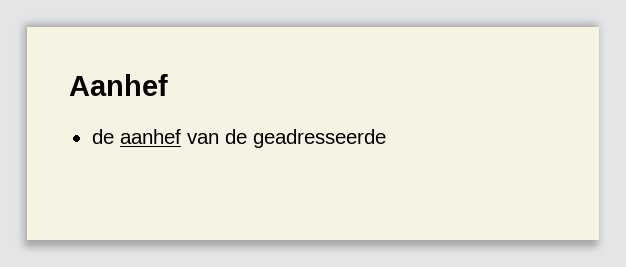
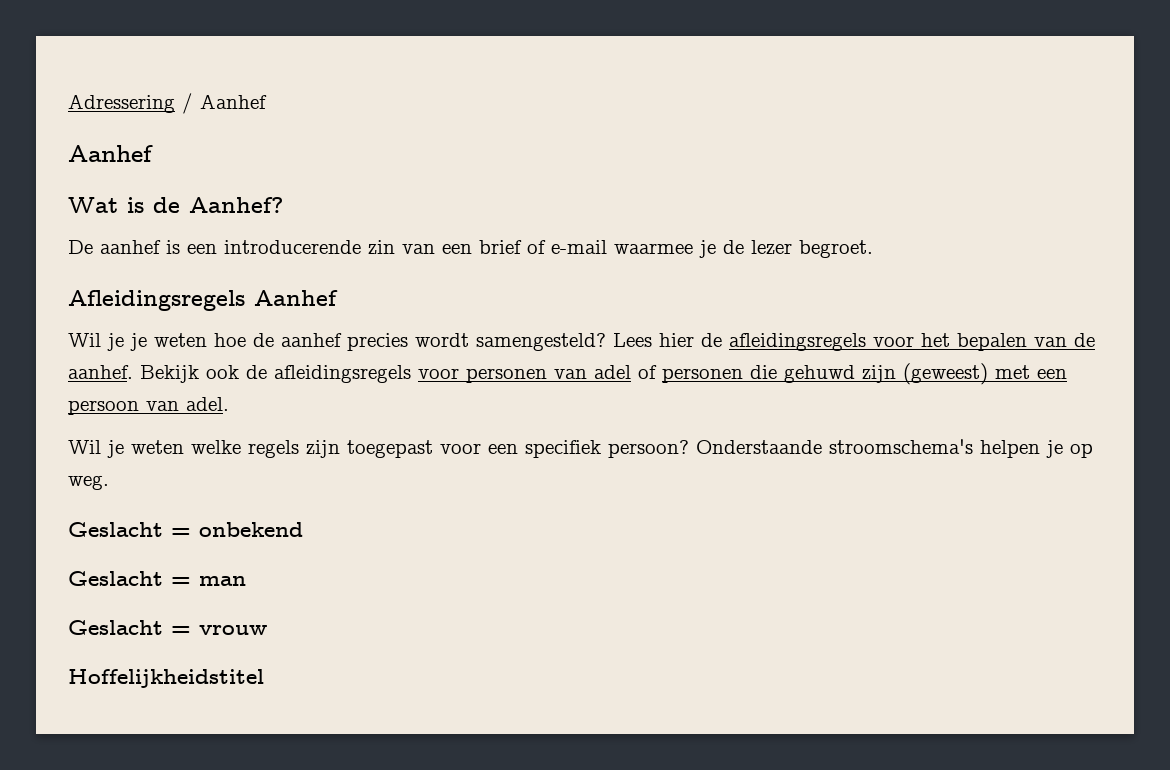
+ Adressering / Aanhef
  Aanhef
- de aanhef van de geadresseerde
+ Wat is de Aanhef?
+ De aanhef is een introducerende zin van een brief of e-mail waarmee je de lezer begroet.
+ Afleidingsregels Aanhef
+ Wil je je weten hoe de aanhef precies wordt samengesteld? Lees hier de afleidingsregels voor het bepalen van de aanhef. Bekijk ook de afleidingsregels voor personen van adel of personen die gehuwd zijn (geweest) met een persoon van adel.
+ Wil je weten welke regels zijn toegepast voor een specifiek persoon? Onderstaande stroomschema's helpen je op weg.
+ Geslacht = onbekend
+ Geslacht = man
+ Geslacht = vrouw
+ Hoffelijkheidstitel

